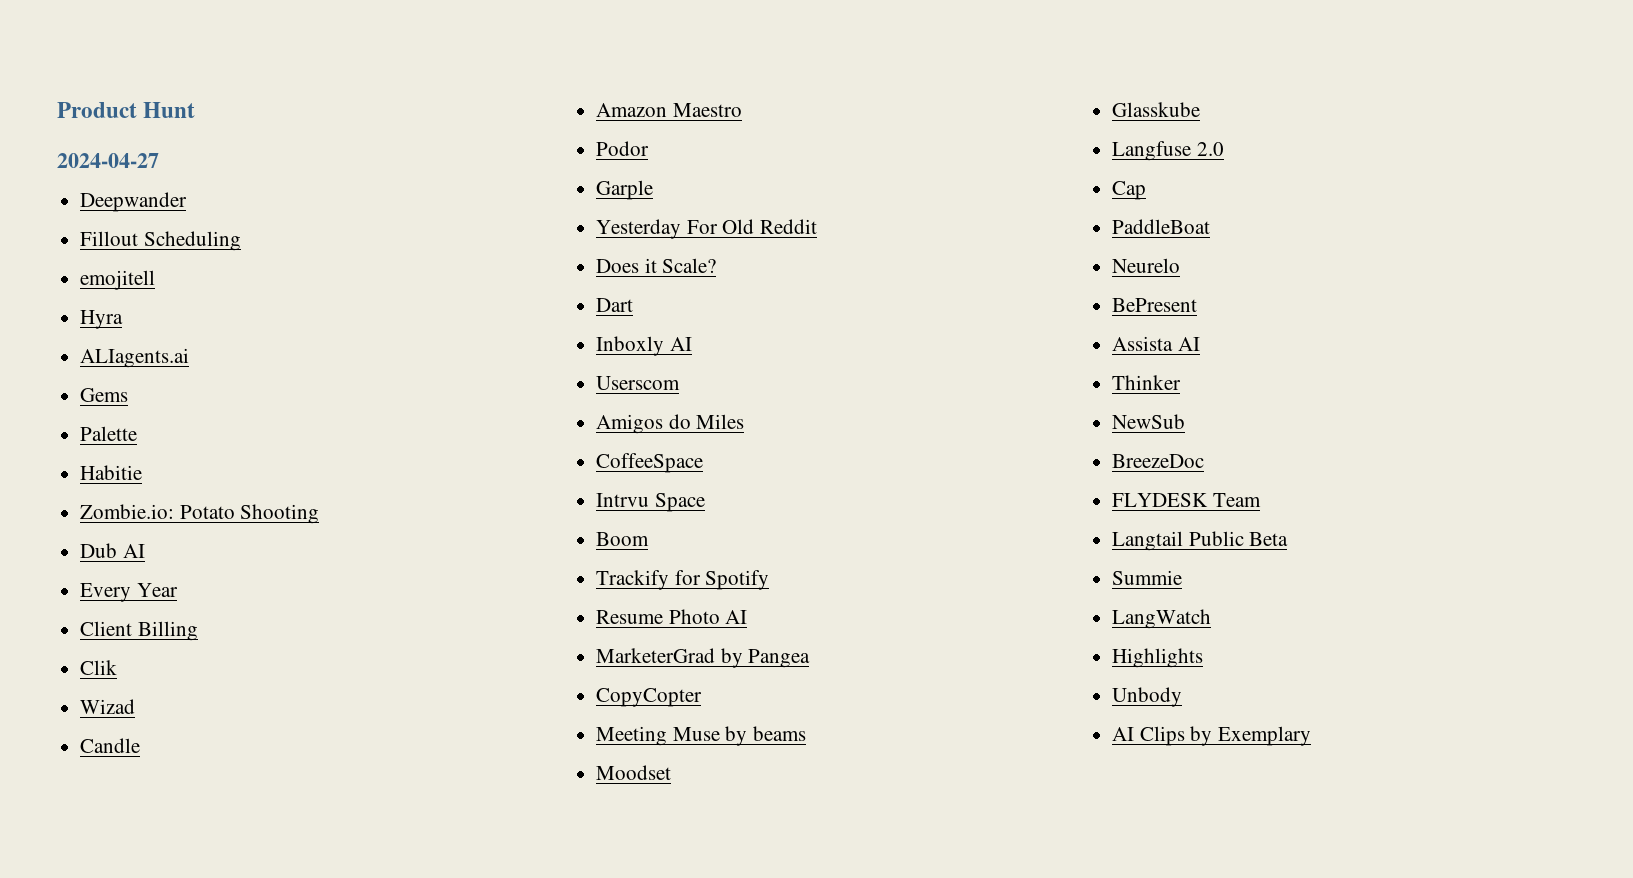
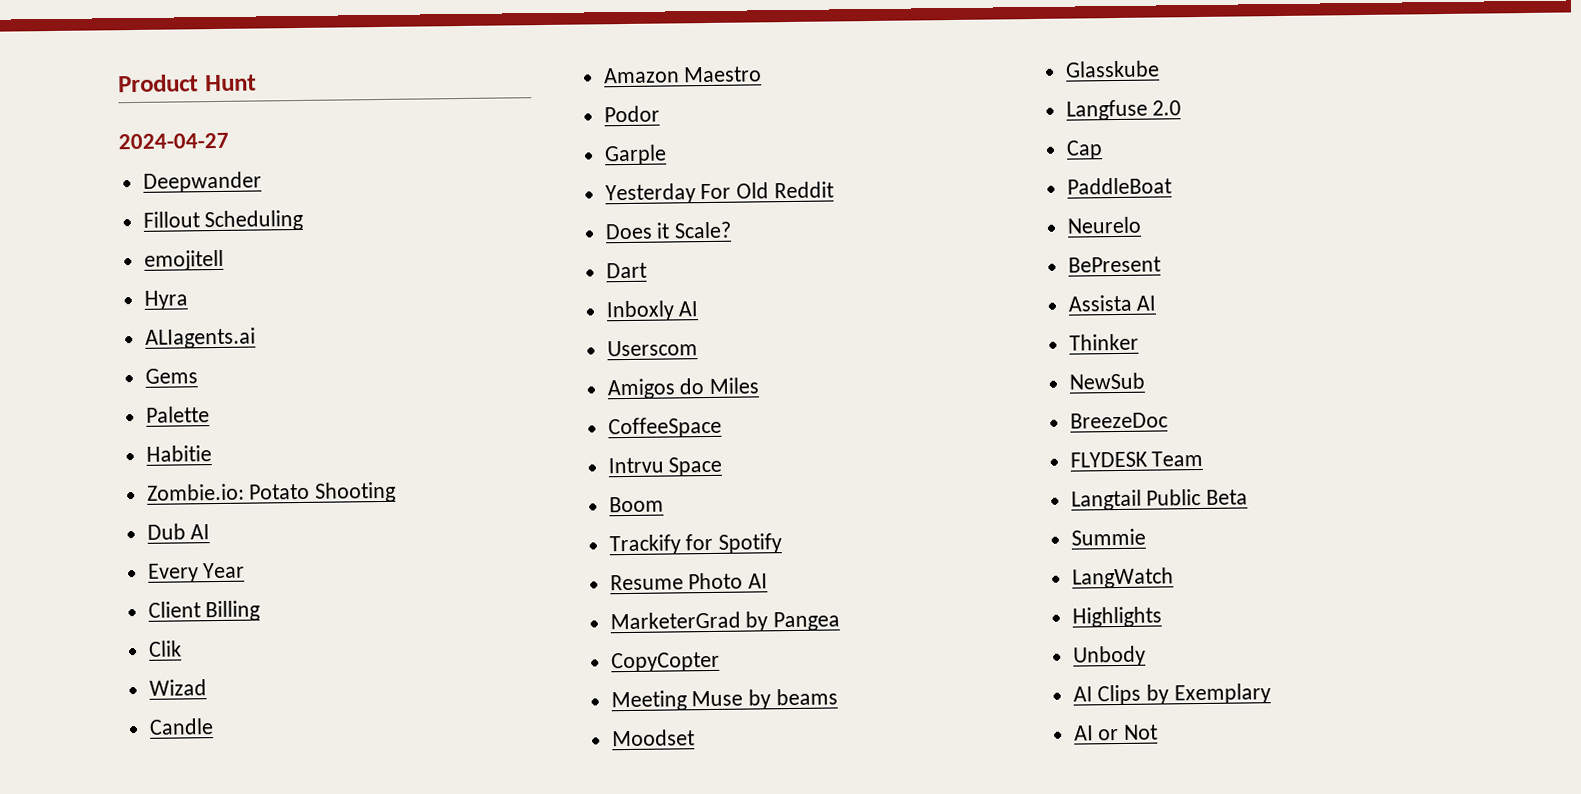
+ AI or Not

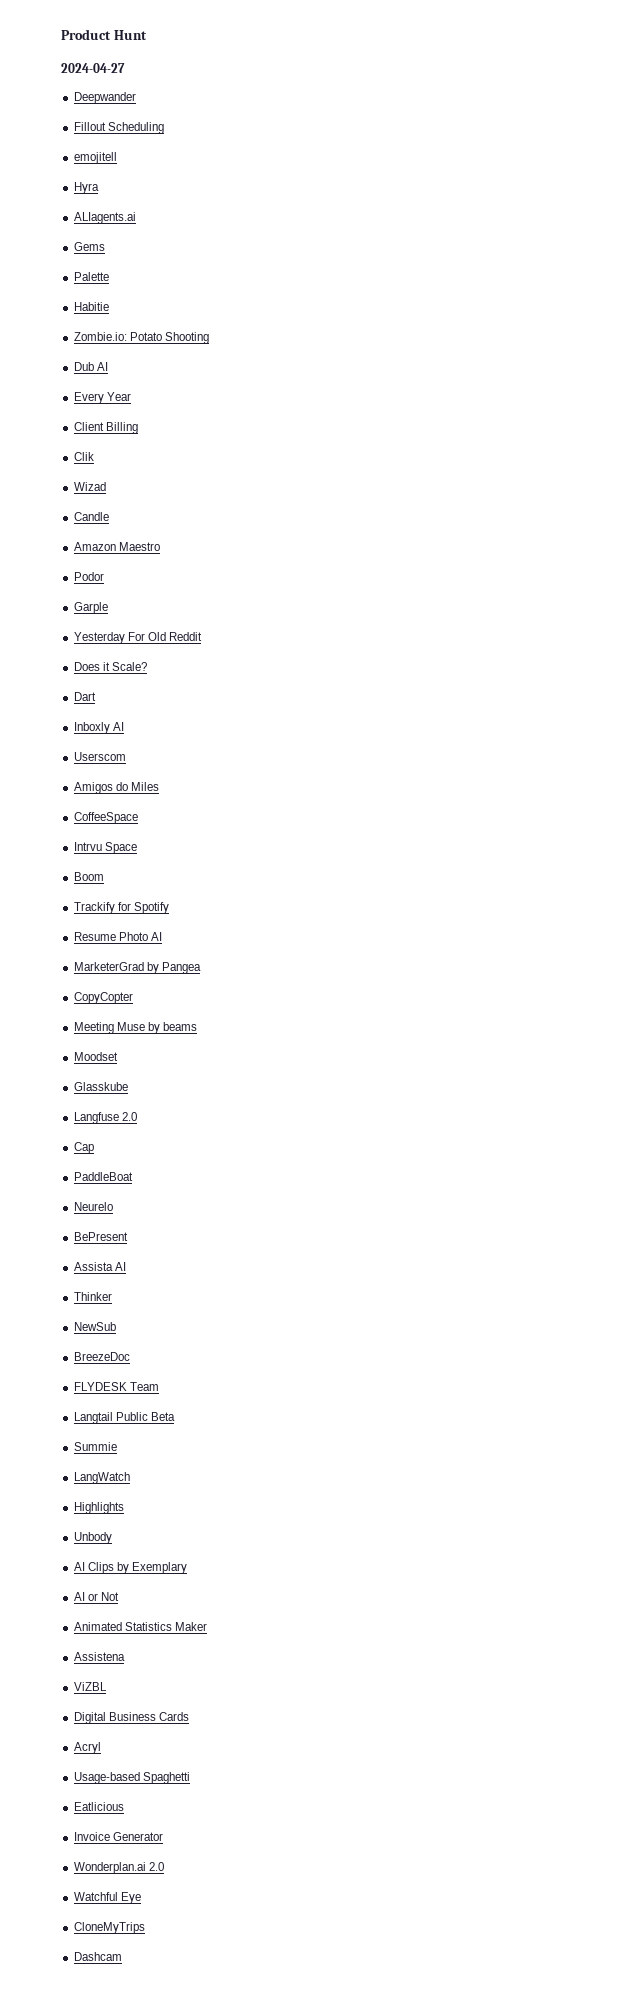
+ Animated Statistics Maker
+ Assistena
+ ViZBL
+ Digital Business Cards
+ Acryl
+ Usage-based Spaghetti
+ Eatlicious
+ Invoice Generator
+ Wonderplan.ai 2.0
+ Watchful Eye
+ CloneMyTrips
+ Dashcam

